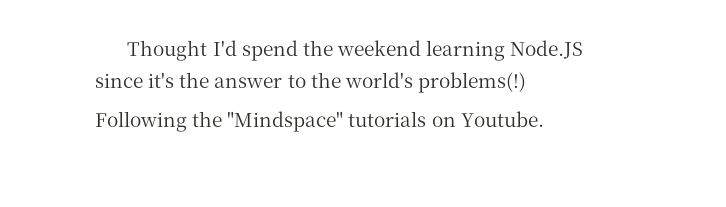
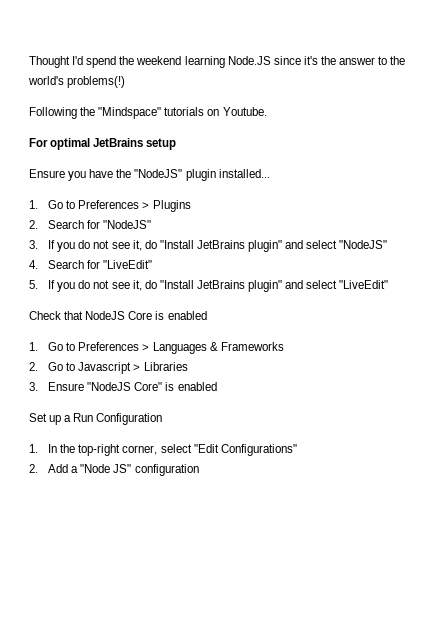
+ For optimal JetBrains setup
+ Ensure you have the "NodeJS" plugin installed...
+ 1. Go to Preferences > Plugins
+ 2. Search for "NodeJS"
+ 3. If you do not see it, do "Install JetBrains plugin" and select "NodeJS"
+ 4. Search for "LiveEdit"
+ 5. If you do not see it, do "Install JetBrains plugin" and select "LiveEdit"
+ Check that NodeJS Core is enabled
+ 1. Go to Preferences > Languages & Frameworks
+ 2. Go to Javascript > Libraries
+ 3. Ensure "NodeJS Core" is enabled
+ Set up a Run Configuration
+ 1. In the top-right corner, select "Edit Configurations"
+ 2. Add a "Node JS" configuration

